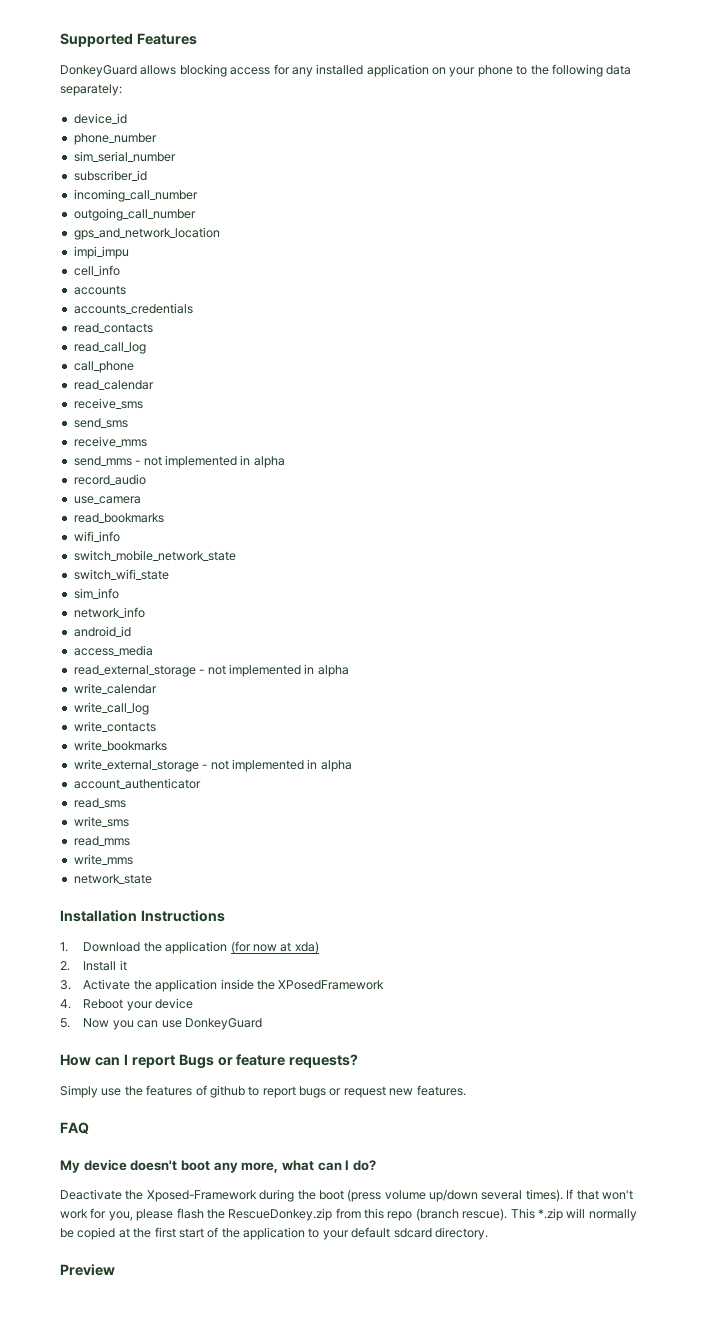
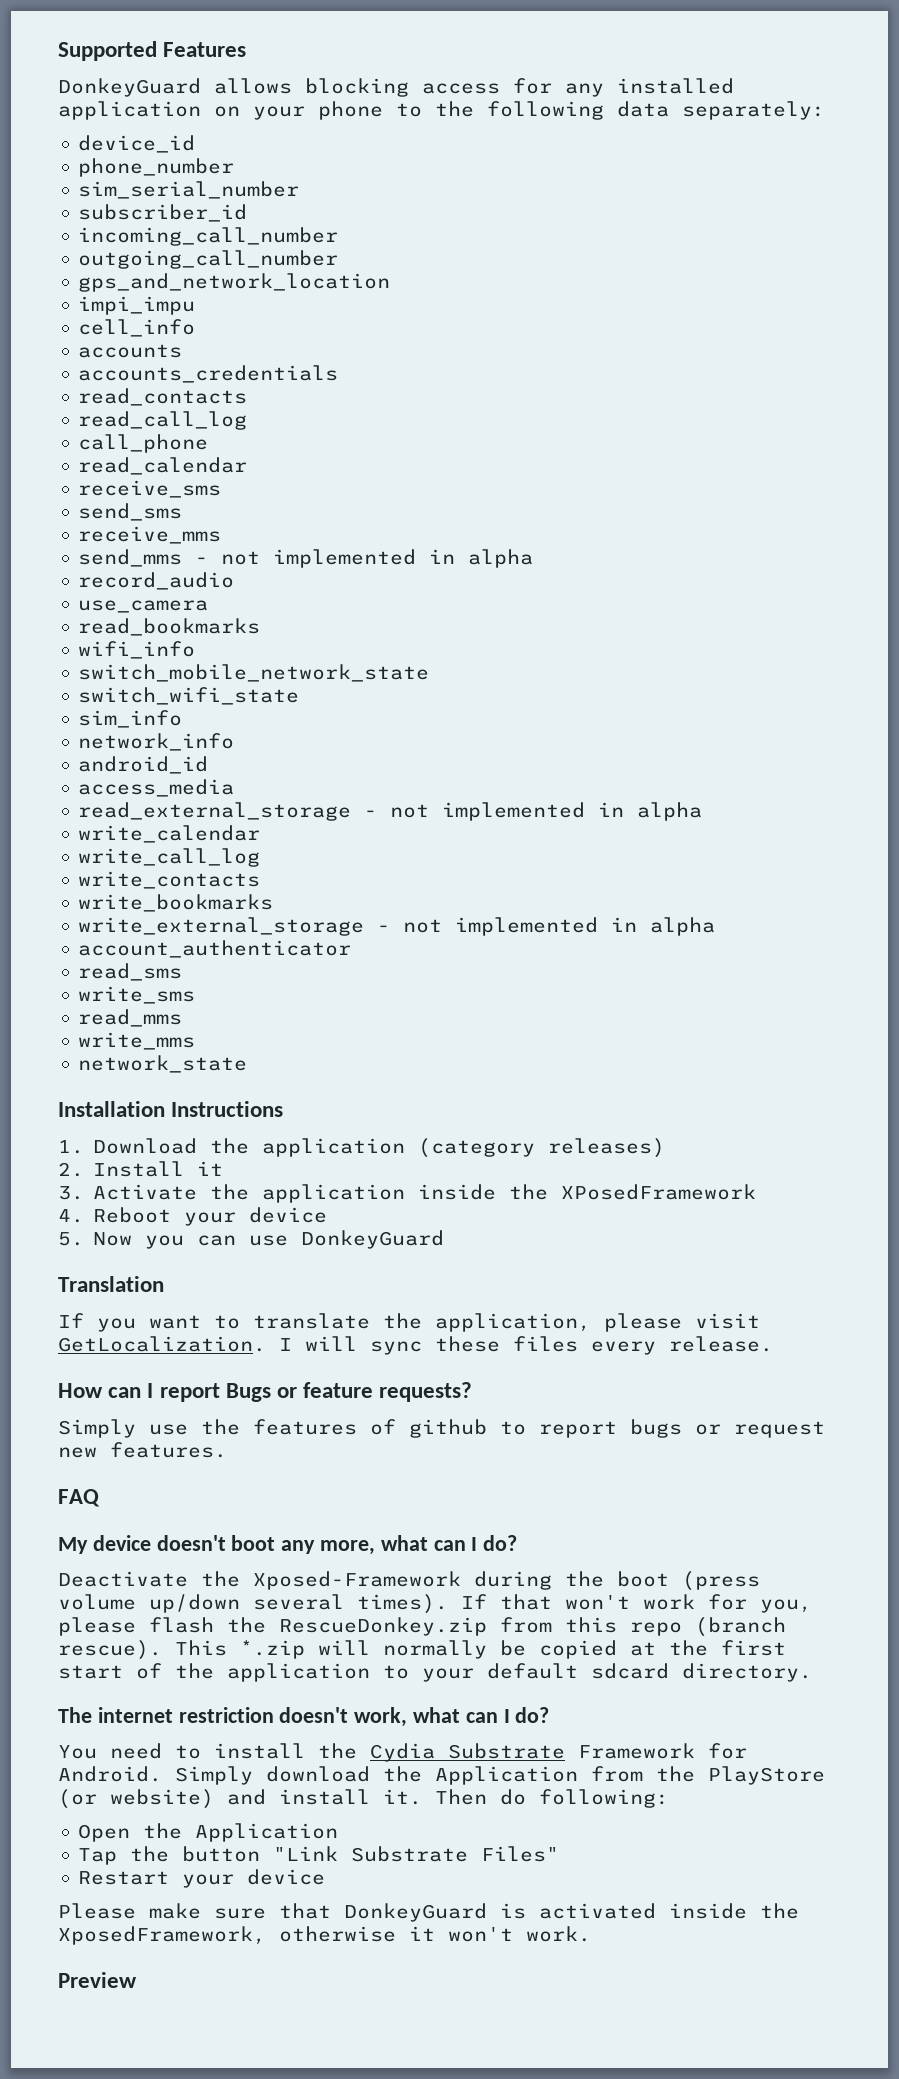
- 1. Download the application (for now at xda)
+ 1. Download the application (category releases)
+ Translation
+ If you want to translate the application, please visit GetLocalization. I will sync these files every release.
+ The internet restriction doesn't work, what can I do?
+ You need to install the Cydia Substrate Framework for Android. Simply download the Application from the PlayStore (or website) and install it. Then do following:
+ Open the Application
+ Tap the button "Link Substrate Files"
+ Restart your device
+ Please make sure that DonkeyGuard is activated inside the XposedFramework, otherwise it won't work.

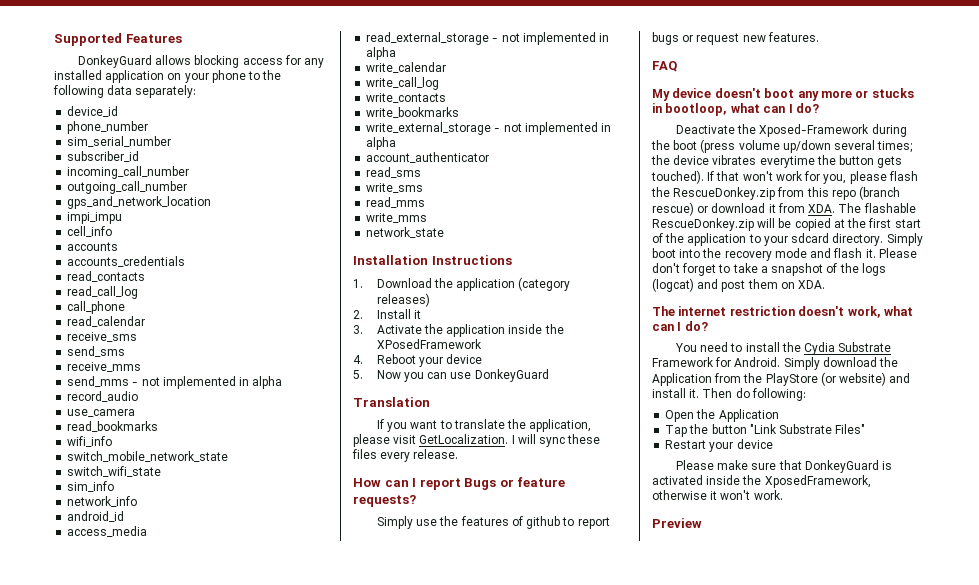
- My device doesn't boot any more, what can I do?
+ My device doesn't boot any more or stucks in bootloop, what can I do?
- Deactivate the Xposed-Framework during the boot (press volume up/down several times).
+ Deactivate the Xposed-Framework during the boot (press volume up/down several times; the device vibrates everytime the button gets touched).
- If that won't work for you, please flash the RescueDonkey.zip from this repo (branch rescue). This *.zip will normally be copied at the first start of the application to your default sdcard directory.
+ If that won't work for you, please flash the RescueDonkey.zip from this repo (branch rescue) or download it from XDA. The flashable RescueDonkey.zip will be copied at the first start of the application to your sdcard directory. Simply boot into the recovery mode and flash it. Please don't forget to take a snapshot of the logs (logcat) and post them on XDA.

